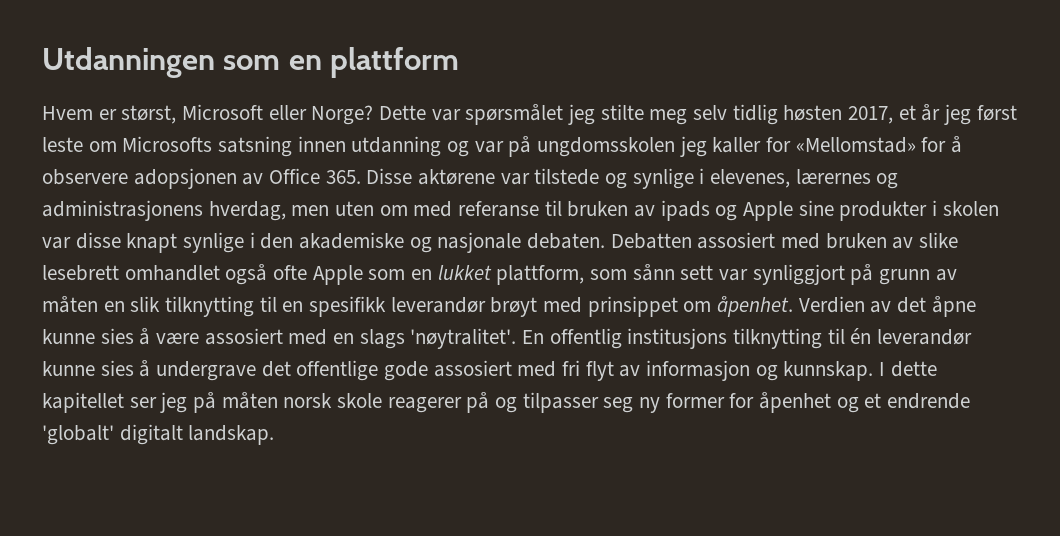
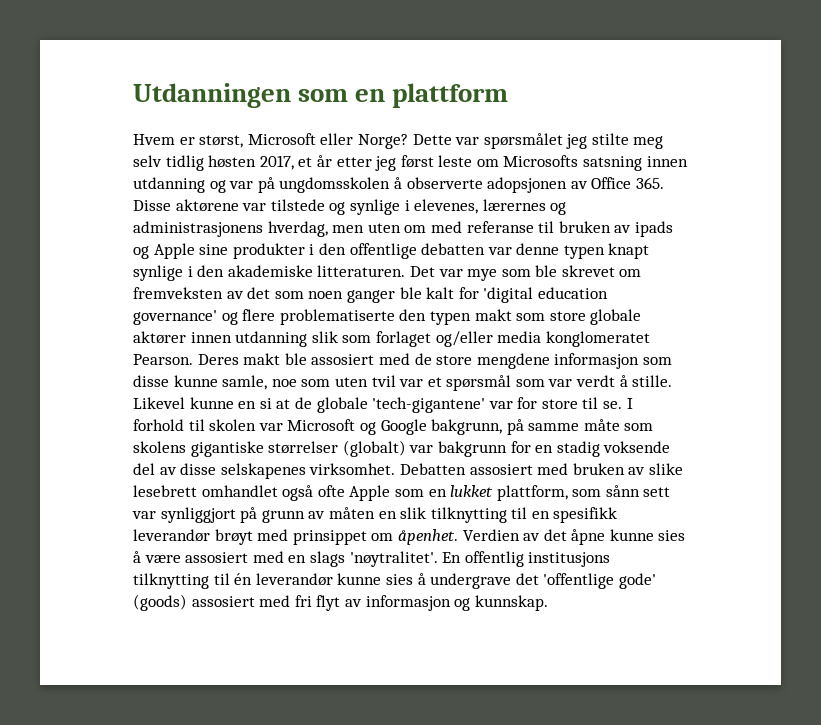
- Dette var spørsmålet jeg stilte meg selv tidlig høsten 2017, et år jeg først leste om Microsofts satsning innen utdanning og var på ungdomsskolen jeg kaller for «Mellomstad» for å observere adopsjonen av Office 365. Disse aktørene var tilstede og synlige i elevenes, lærernes og administrasjonens hverdag, men uten om med referanse til bruken av ipads og Apple sine produkter i skolen var disse knapt synlige i den akademiske og nasjonale debaten.
+ Dette var spørsmålet jeg stilte meg selv tidlig høsten 2017, et år etter jeg først leste om Microsofts satsning innen utdanning og var på ungdomsskolen å observerte adopsjonen av Office 365. Disse aktørene var tilstede og synlige i elevenes, lærernes og administrasjonens hverdag, men uten om med referanse til bruken av ipads og Apple sine produkter i den offentlige debatten var denne typen knapt synlige i den akademiske litteraturen. Det var mye som ble skrevet om fremveksten av det som noen ganger ble kalt for 'digital education governance' og flere problematiserte den typen makt som store globale aktører innen utdanning slik som forlaget og/eller media konglomeratet Pearson. Deres makt ble assosiert med de store mengdene informasjon som disse kunne samle, noe som uten tvil var et spørsmål som var verdt å stille. Likevel kunne en si at de globale 'tech-gigantene' var for store til se. I forhold til skolen var Microsoft og Google bakgrunn, på samme måte som skolens gigantiske størrelser (globalt) var bakgrunn for en stadig voksende del av disse selskapenes virksomhet.
- En offentlig institusjons tilknytting til én leverandør kunne sies å undergrave det offentlige gode assosiert med fri flyt av informasjon og kunnskap. I dette kapitellet ser jeg på måten norsk skole reagerer på og tilpasser seg ny former for åpenhet og et endrende 'globalt' digitalt landskap.
+ En offentlig institusjons tilknytting til én leverandør kunne sies å undergrave det 'offentlige gode' (goods) assosiert med fri flyt av informasjon og kunnskap.

